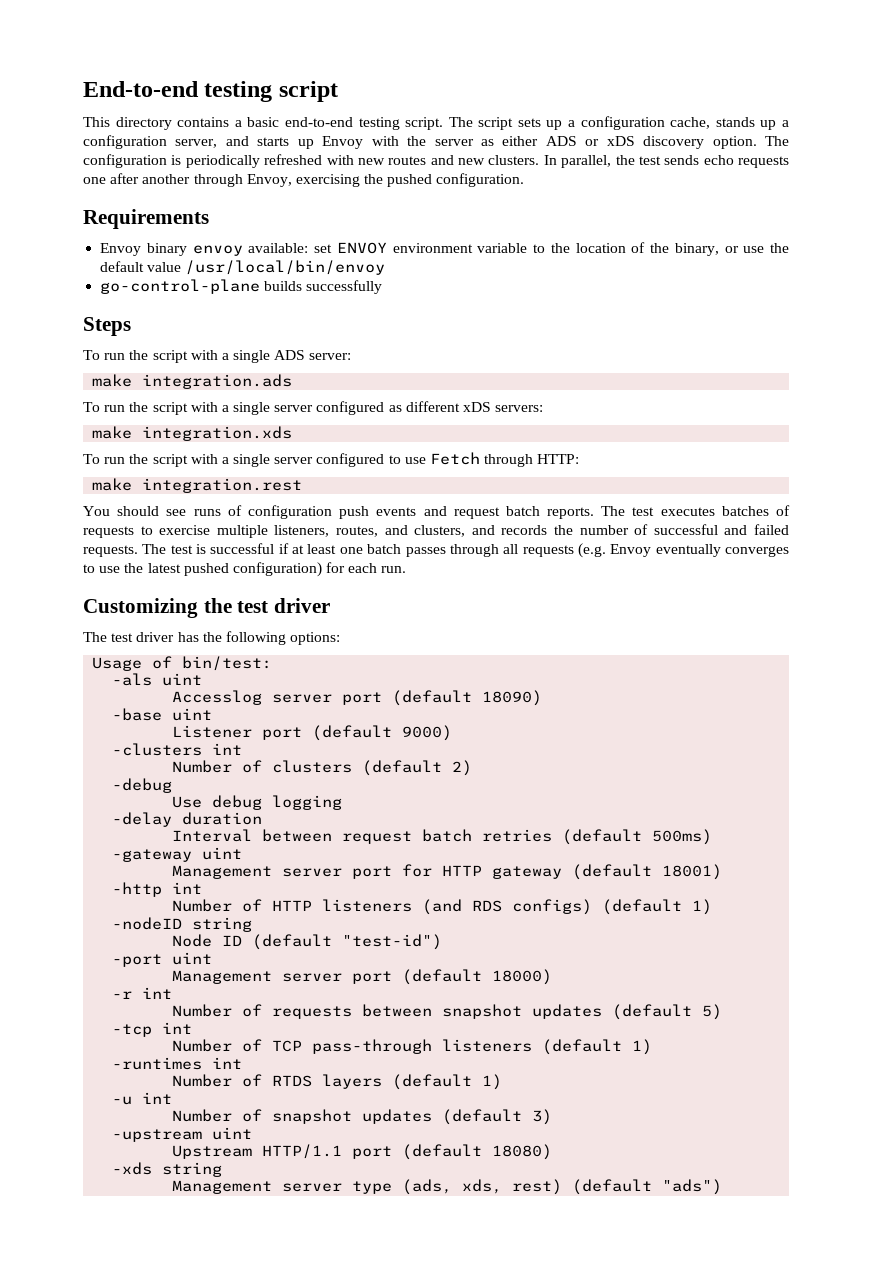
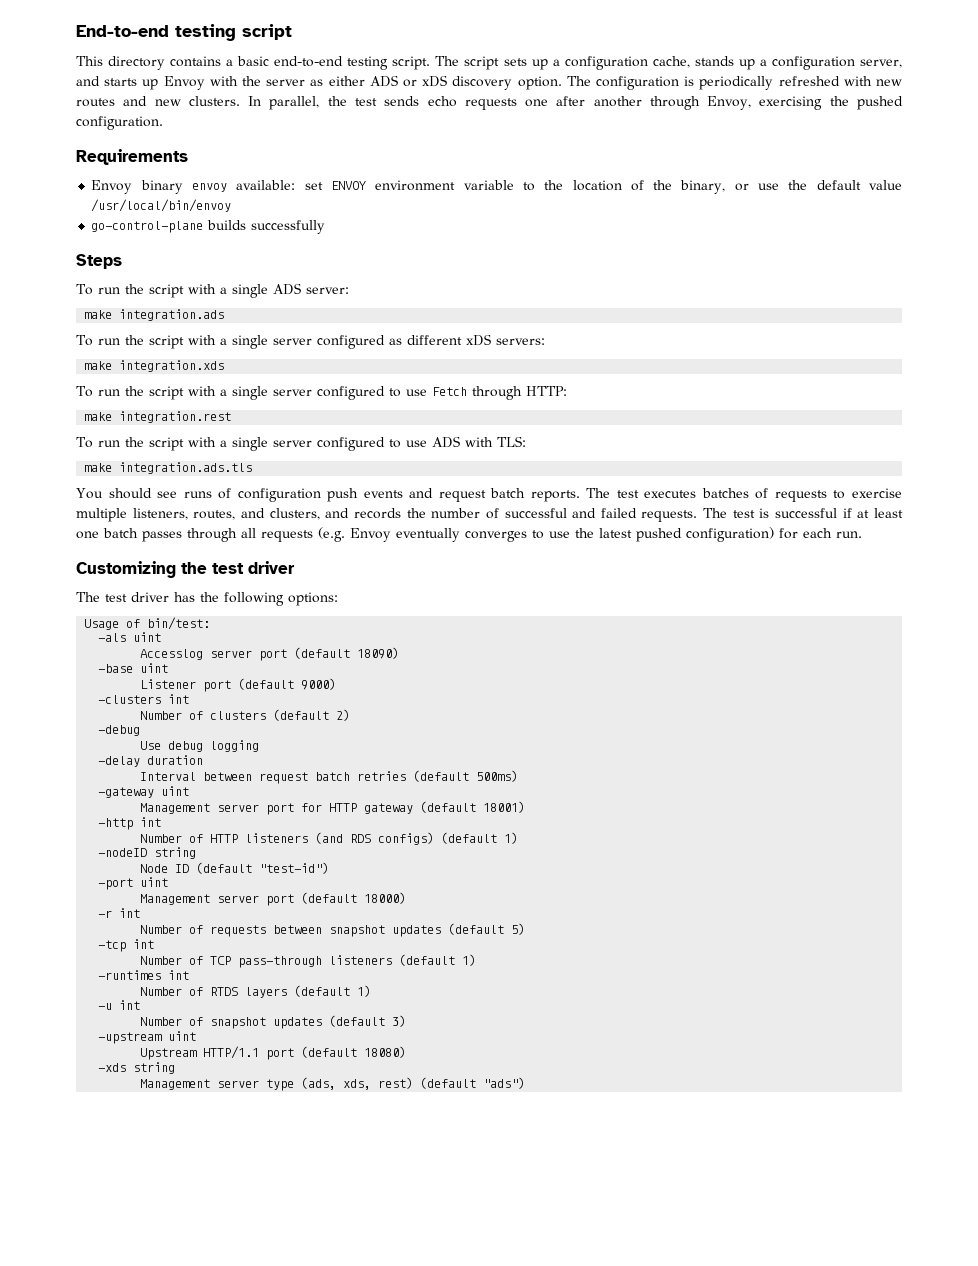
+ To run the script with a single server configured to use ADS with TLS:
+ make integration.ads.tls

